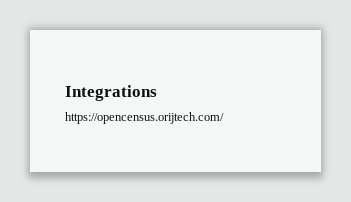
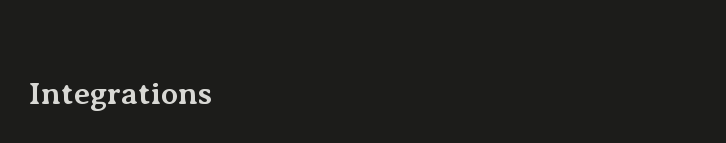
- https://opencensus.orijtech.com/

